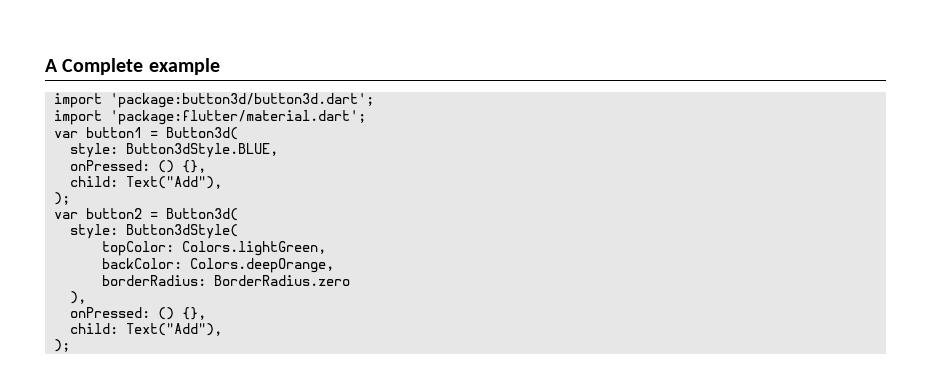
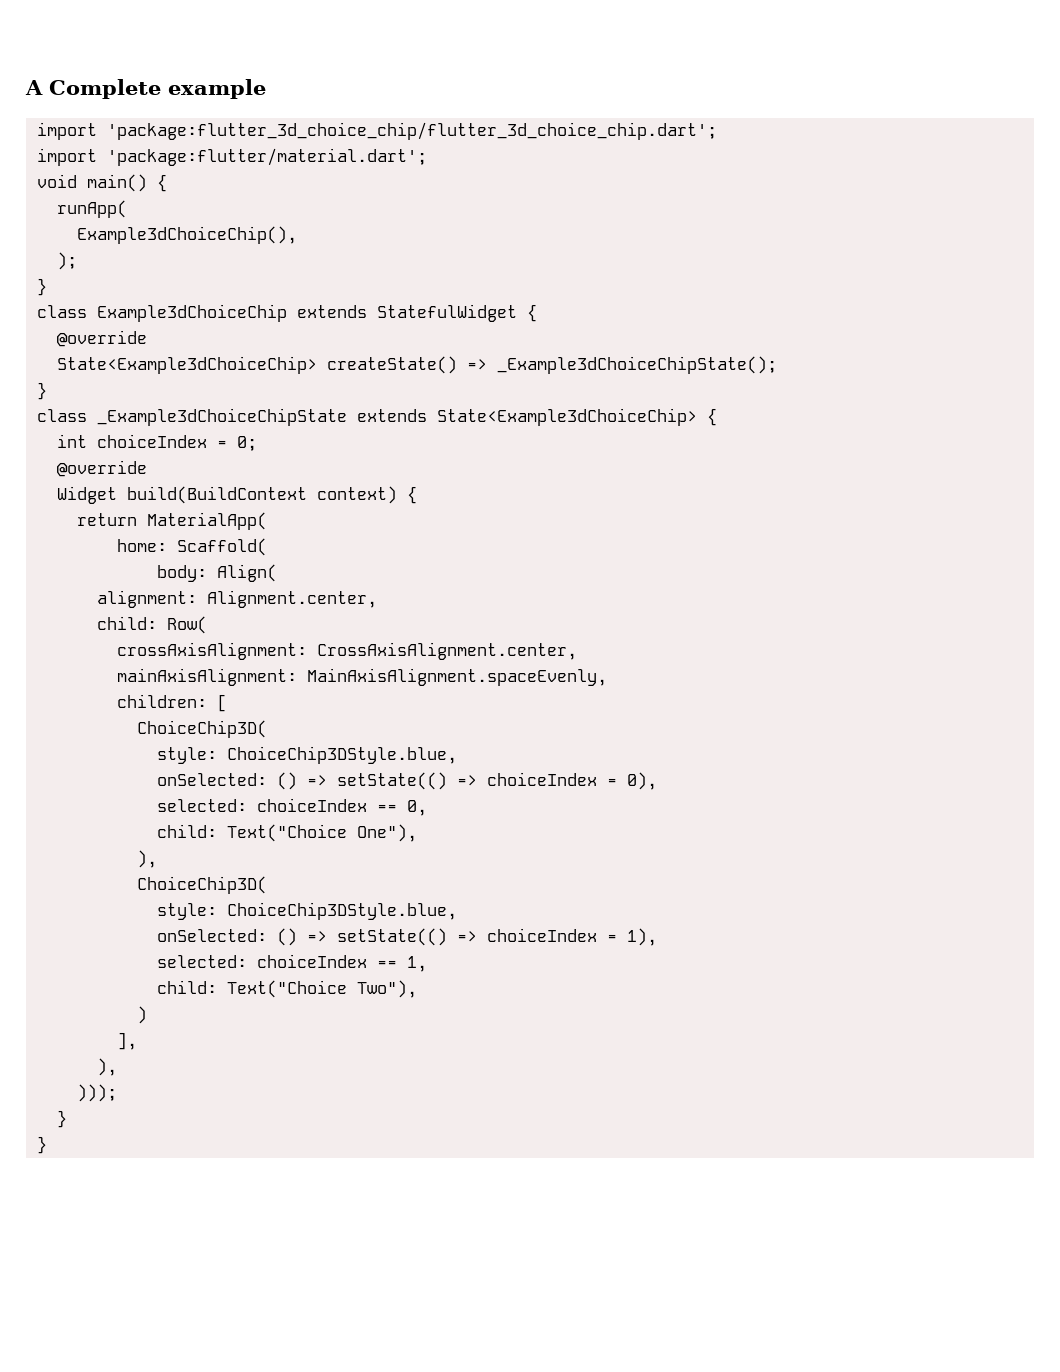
- import 'package:button3d/button3d.dart';
+ import 'package:flutter_3d_choice_chip/flutter_3d_choice_chip.dart';
- var button1 = Button3d(
- style: Button3dStyle.BLUE,
- onPressed: () {},
- child: Text("Add"),
+ void main() {
+ runApp(
+ Example3dChoiceChip(),
  );
- var button2 = Button3d(
- style: Button3dStyle(
- topColor: Colors.lightGreen,
- backColor: Colors.deepOrange,
- borderRadius: BorderRadius.zero
+ }
+ class Example3dChoiceChip extends StatefulWidget {
+ @override
+ State<Example3dChoiceChip> createState() => _Example3dChoiceChipState();
+ }
+ class _Example3dChoiceChipState extends State<Example3dChoiceChip> {
+ int choiceIndex = 0;
+ @override
+ Widget build(BuildContext context) {
+ return MaterialApp(
+ home: Scaffold(
+ body: Align(
+ alignment: Alignment.center,
+ child: Row(
+ crossAxisAlignment: CrossAxisAlignment.center,
+ mainAxisAlignment: MainAxisAlignment.spaceEvenly,
+ children: [
+ ChoiceChip3D(
+ style: ChoiceChip3DStyle.blue,
+ onSelected: () => setState(() => choiceIndex = 0),
+ selected: choiceIndex == 0,
+ child: Text("Choice One"),
  ),
- onPressed: () {},
- child: Text("Add"),
- );
+ ChoiceChip3D(
+ style: ChoiceChip3DStyle.blue,
+ onSelected: () => setState(() => choiceIndex = 1),
+ selected: choiceIndex == 1,
+ child: Text("Choice Two"),
+ )
+ ],
+ ),
+ )));
+ }
+ }

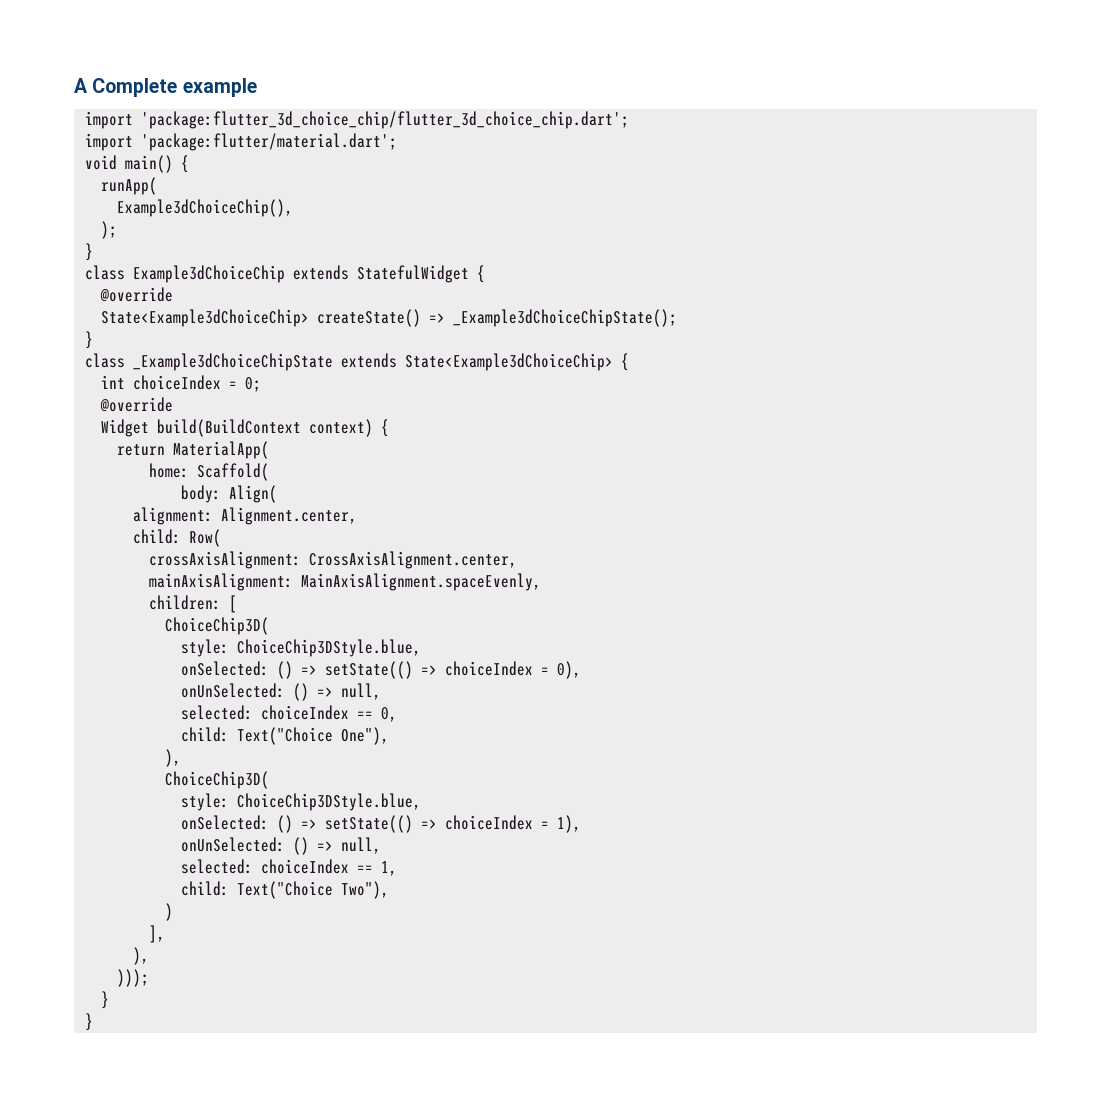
  onSelected: () => setState(() => choiceIndex = 0),
+ onUnSelected: () => null,
  onSelected: () => setState(() => choiceIndex = 1),
+ onUnSelected: () => null,

